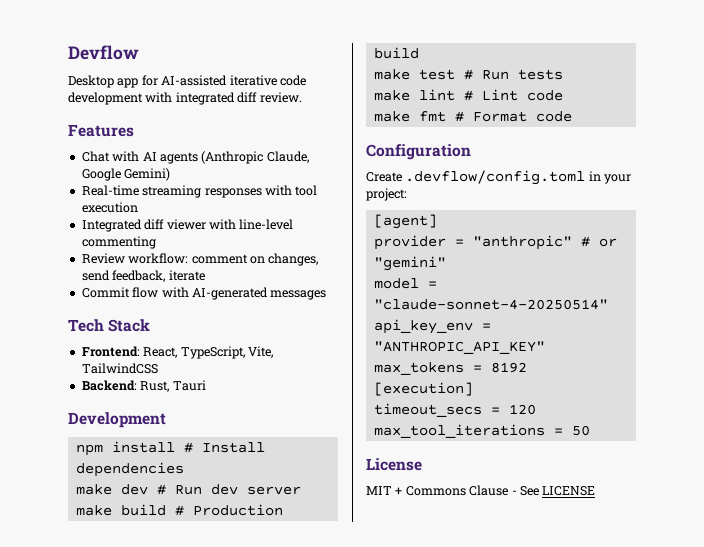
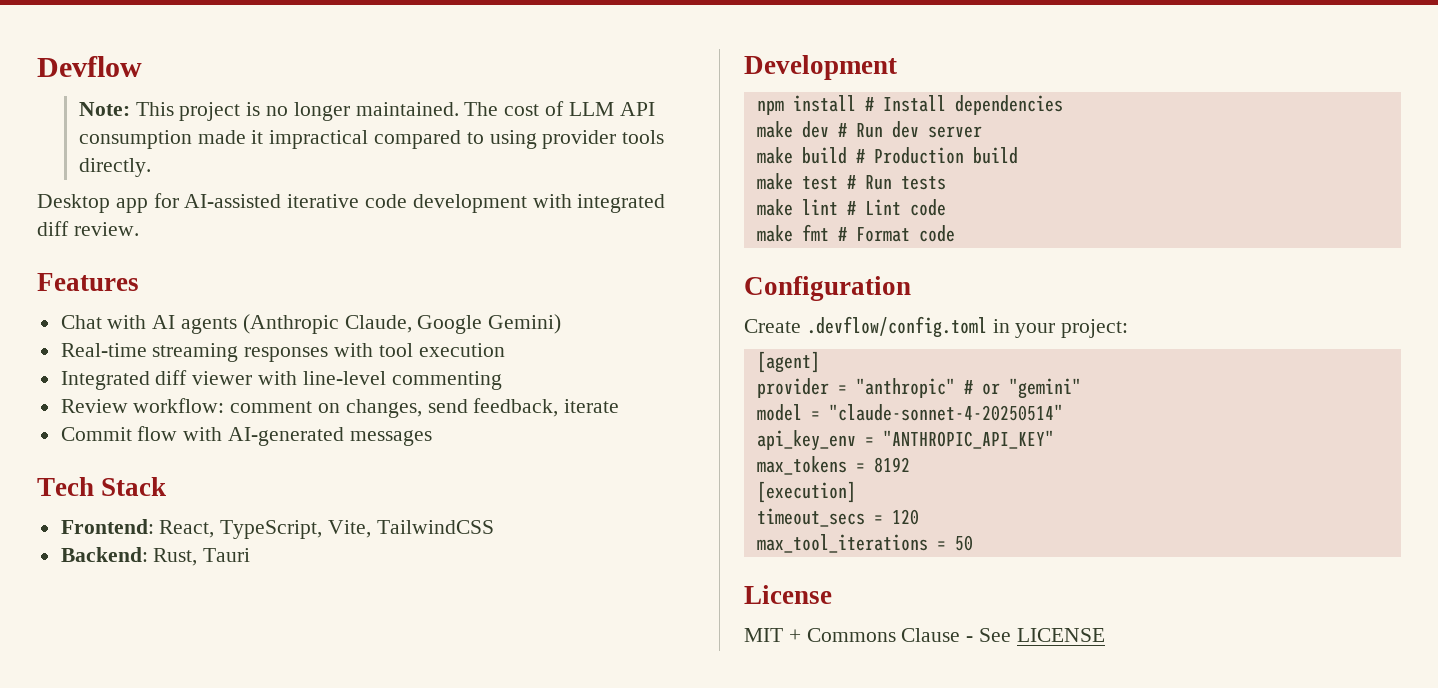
+ Note: This project is no longer maintained. The cost of LLM API consumption made it impractical compared to using provider tools directly.

